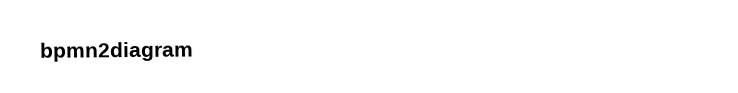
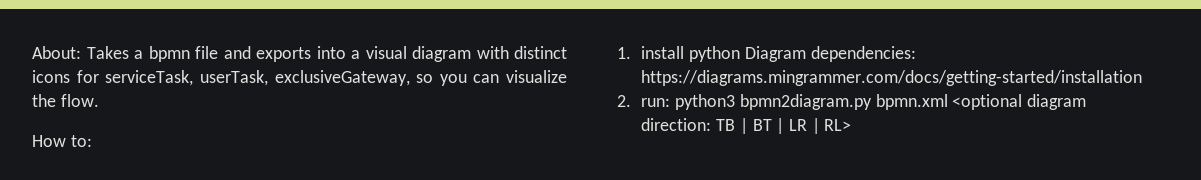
- bpmn2diagram
+ About: Takes a bpmn file and exports into a visual diagram with distinct icons for serviceTask, userTask, exclusiveGateway, so you can visualize the flow.
+ How to:
+ 1. install python Diagram dependencies: https://diagrams.mingrammer.com/docs/getting-started/installation
+ 2. run: python3 bpmn2diagram.py bpmn.xml <optional diagram direction: TB | BT | LR | RL>

